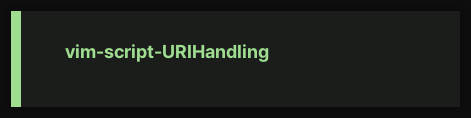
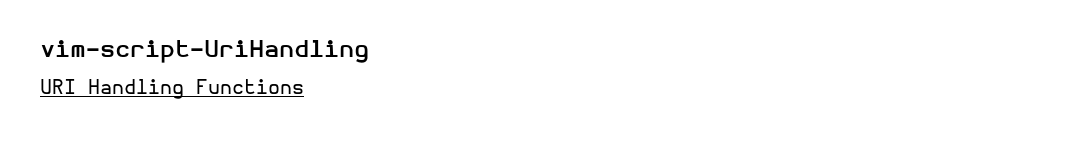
- vim-script-URIHandling
+ vim-script-UriHandling
+ URI Handling Functions

